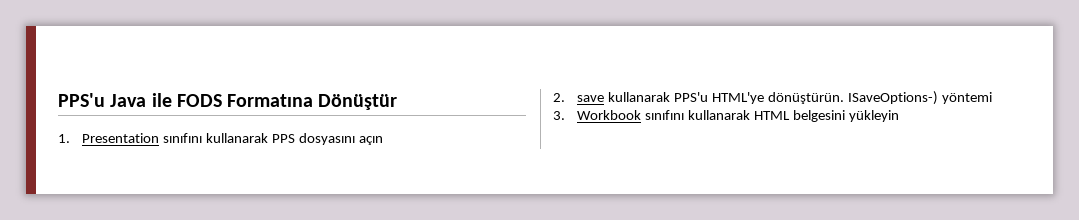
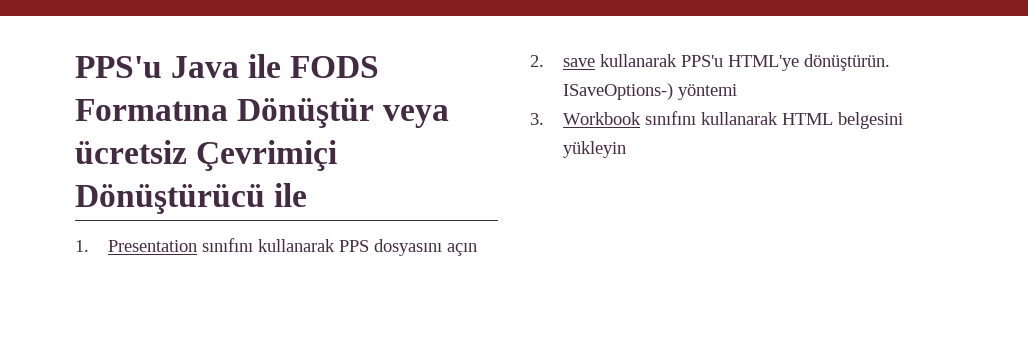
- PPS'u Java ile FODS Formatına Dönüştür
+ PPS'u Java ile FODS Formatına Dönüştür veya ücretsiz Çevrimiçi Dönüştürücü ile

